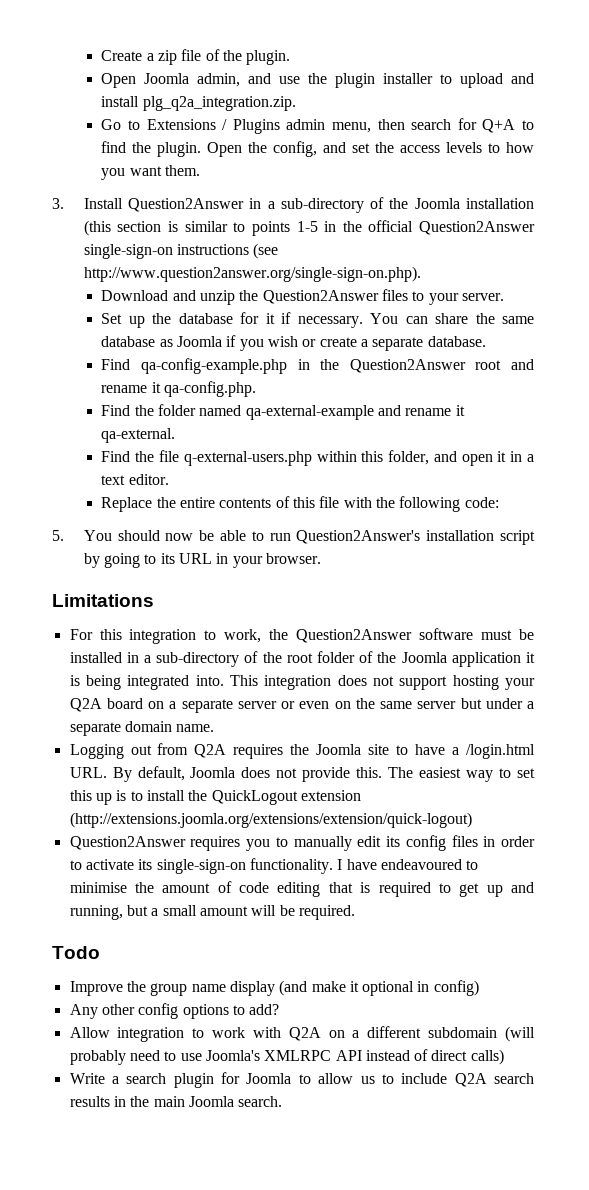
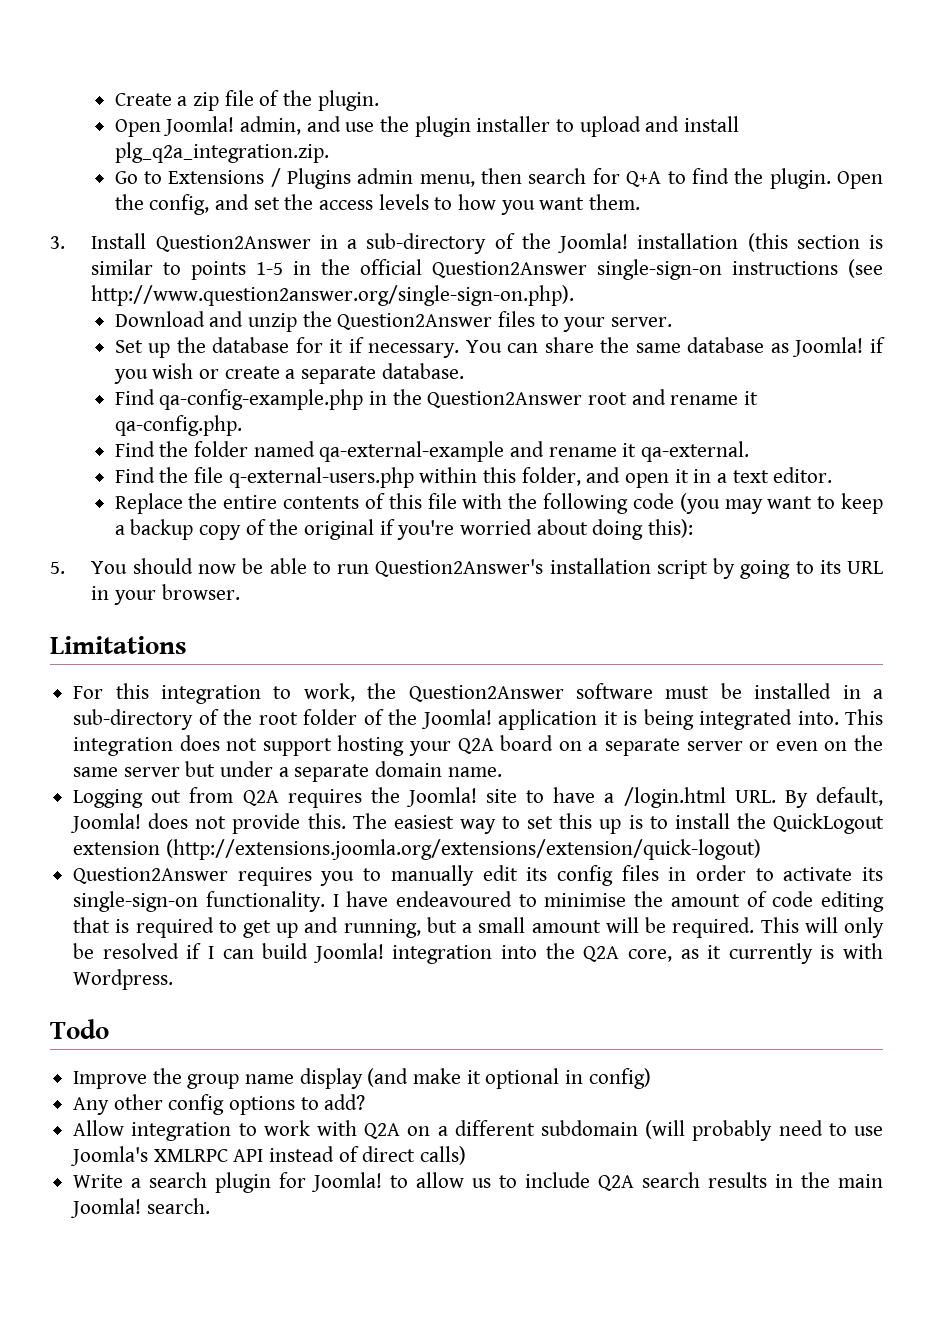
- Open Joomla admin, and use the plugin installer to upload and install plg_q2a_integration.zip.
+ Open Joomla! admin, and use the plugin installer to upload and install plg_q2a_integration.zip.
- 3. Install Question2Answer in a sub-directory of the Joomla installation (this section is similar to points 1-5 in the official Question2Answer single-sign-on instructions (see http://www.question2answer.org/single-sign-on.php).
+ 3. Install Question2Answer in a sub-directory of the Joomla! installation (this section is similar to points 1-5 in the official Question2Answer single-sign-on instructions (see http://www.question2answer.org/single-sign-on.php).
- You can share the same database as Joomla if you wish or create a separate database.
+ You can share the same database as Joomla! if you wish or create a separate database.
- Replace the entire contents of this file with the following code:
+ Replace the entire contents of this file with the following code (you may want to keep a backup copy of the original if you're worried about doing this):
- For this integration to work, the Question2Answer software must be installed in a sub-directory of the root folder of the Joomla application it is being integrated into.
+ For this integration to work, the Question2Answer software must be installed in a sub-directory of the root folder of the Joomla! application it is being integrated into.
- Logging out from Q2A requires the Joomla site to have a /login.html URL. By default, Joomla does not provide this.
+ Logging out from Q2A requires the Joomla! site to have a /login.html URL. By default, Joomla! does not provide this.
+ This will only be resolved if I can build Joomla! integration into the Q2A core, as it currently is with Wordpress.
- Write a search plugin for Joomla to allow us to include Q2A search results in the main Joomla search.
+ Write a search plugin for Joomla! to allow us to include Q2A search results in the main Joomla! search.

